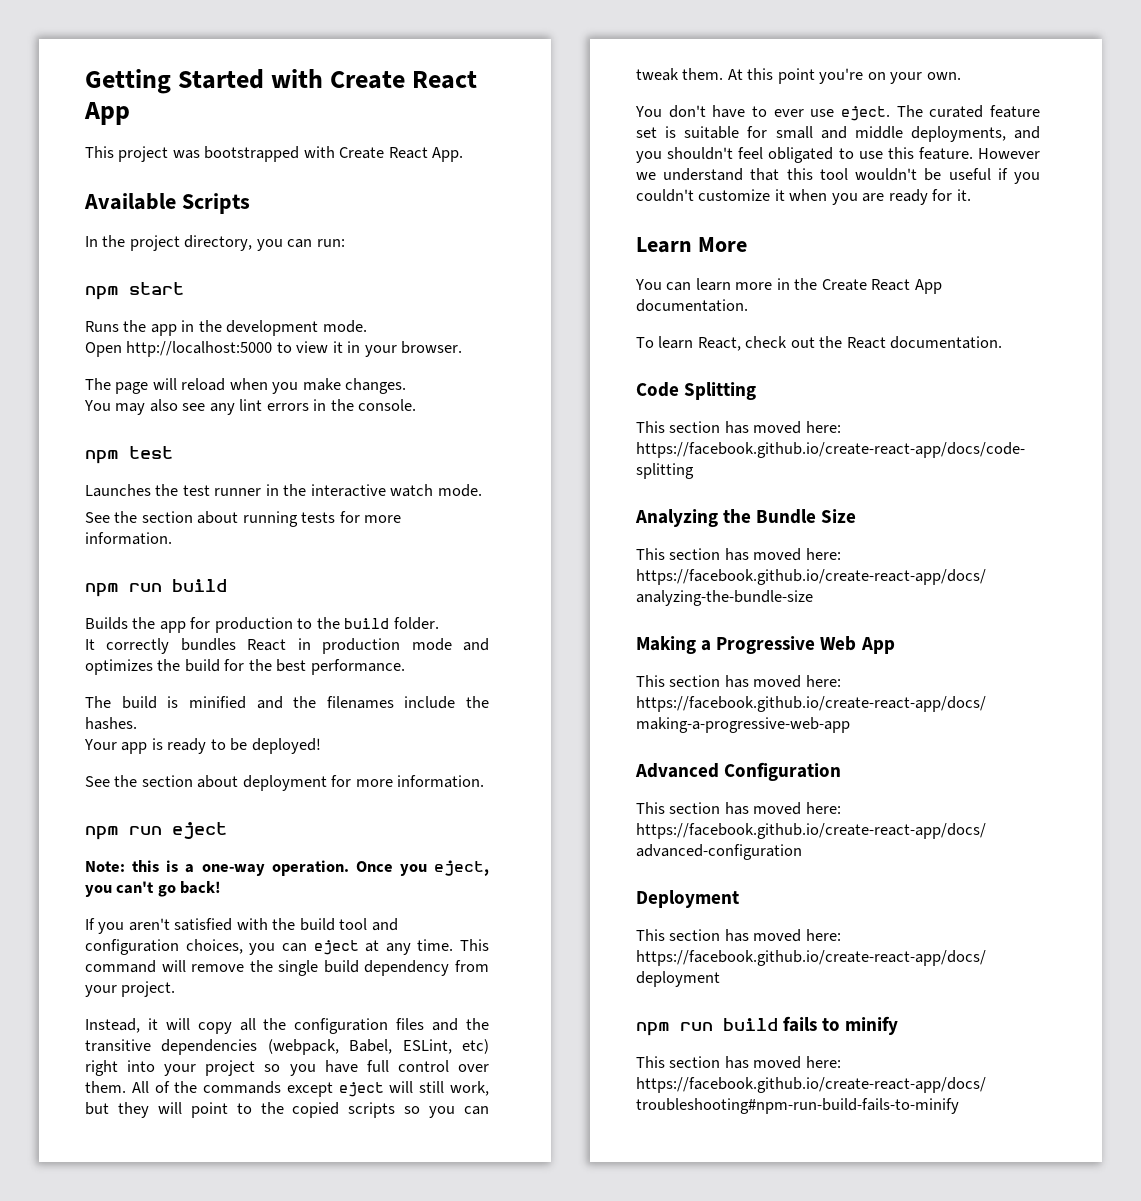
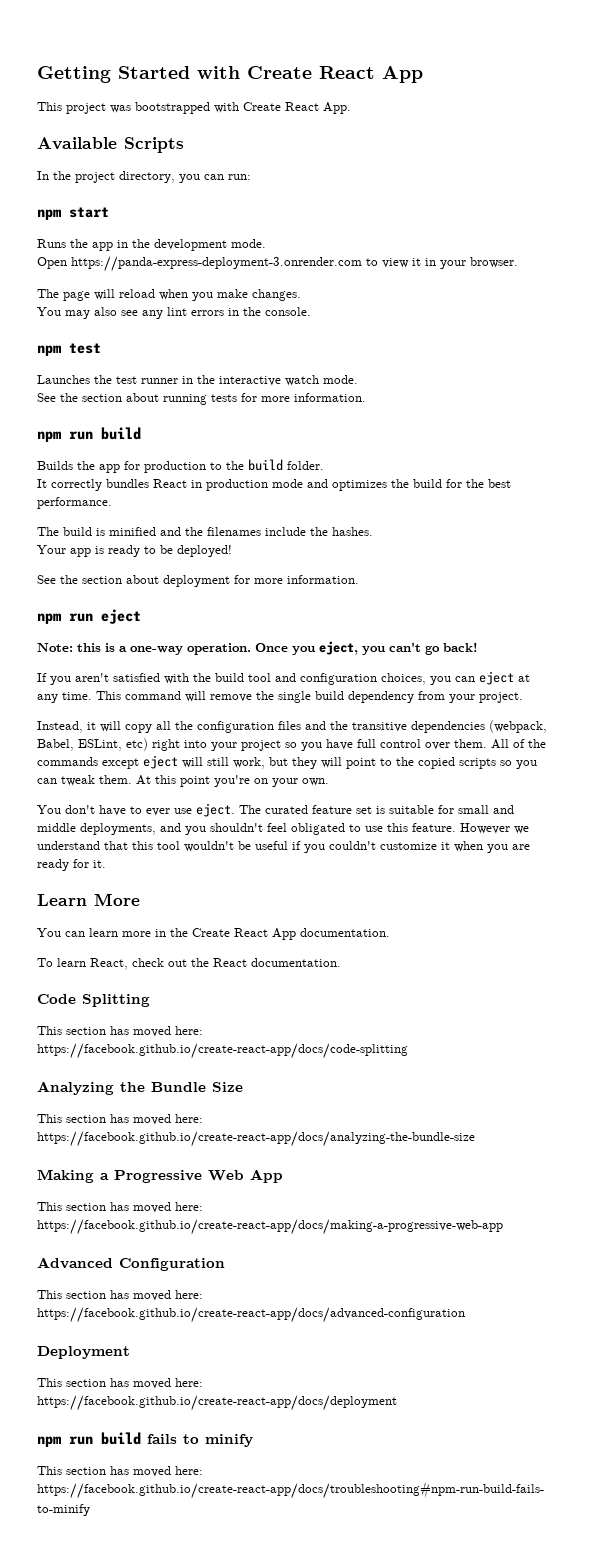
- Open http://localhost:5000 to view it in your browser.
+ Open https://panda-express-deployment-3.onrender.com to view it in your browser.

